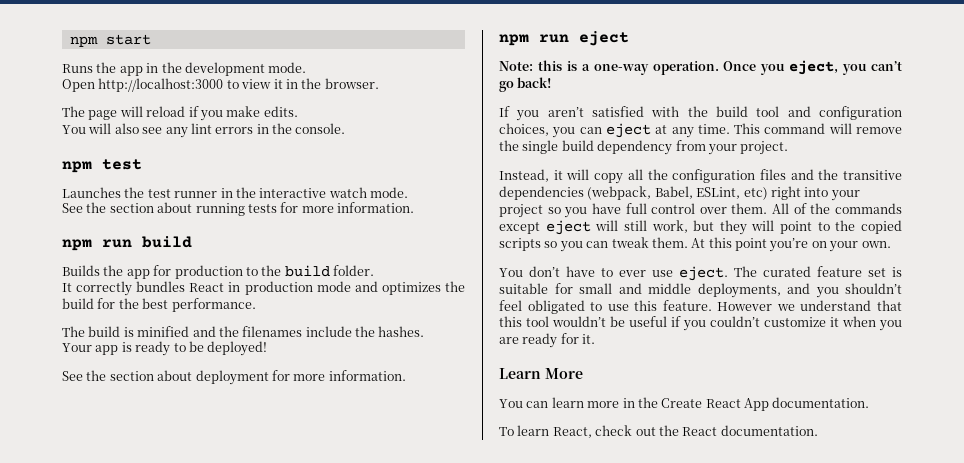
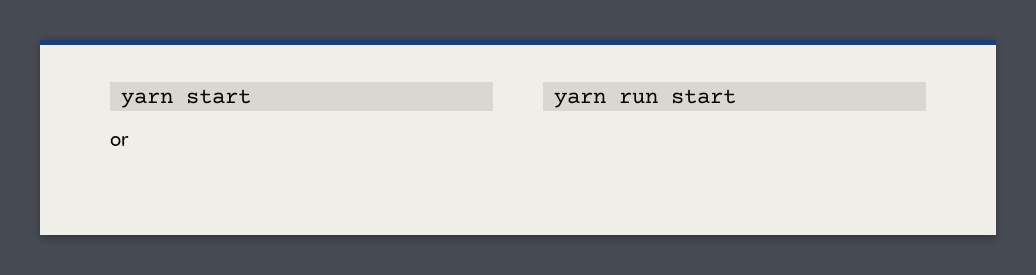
- npm start
+ yarn start
- Runs the app in the development mode.
- Open http://localhost:3000 to view it in the browser.
- The page will reload if you make edits.
- You will also see any lint errors in the console.
- npm test
- Launches the test runner in the interactive watch mode.
- See the section about running tests for more information.
- npm run build
- Builds the app for production to the build folder.
- It correctly bundles React in production mode and optimizes the build for the best performance.
- The build is minified and the filenames include the hashes.
- Your app is ready to be deployed!
- See the section about deployment for more information.
- npm run eject
- Note: this is a one-way operation. Once you eject, you can’t go back!
- If you aren’t satisfied with the build tool and configuration choices, you can eject at any time. This command will remove the single build dependency from your project.
- Instead, it will copy all the configuration files and the transitive dependencies (webpack, Babel, ESLint, etc) right into your project so you have full control over them. All of the commands except eject will still work, but they will point to the copied scripts so you can tweak them. At this point you’re on your own.
- You don’t have to ever use eject. The curated feature set is suitable for small and middle deployments, and you shouldn’t feel obligated to use this feature. However we understand that this tool wouldn’t be useful if you couldn’t customize it when you are ready for it.
- Learn More
- You can learn more in the Create React App documentation.
- To learn React, check out the React documentation.
+ or
+ yarn run start

